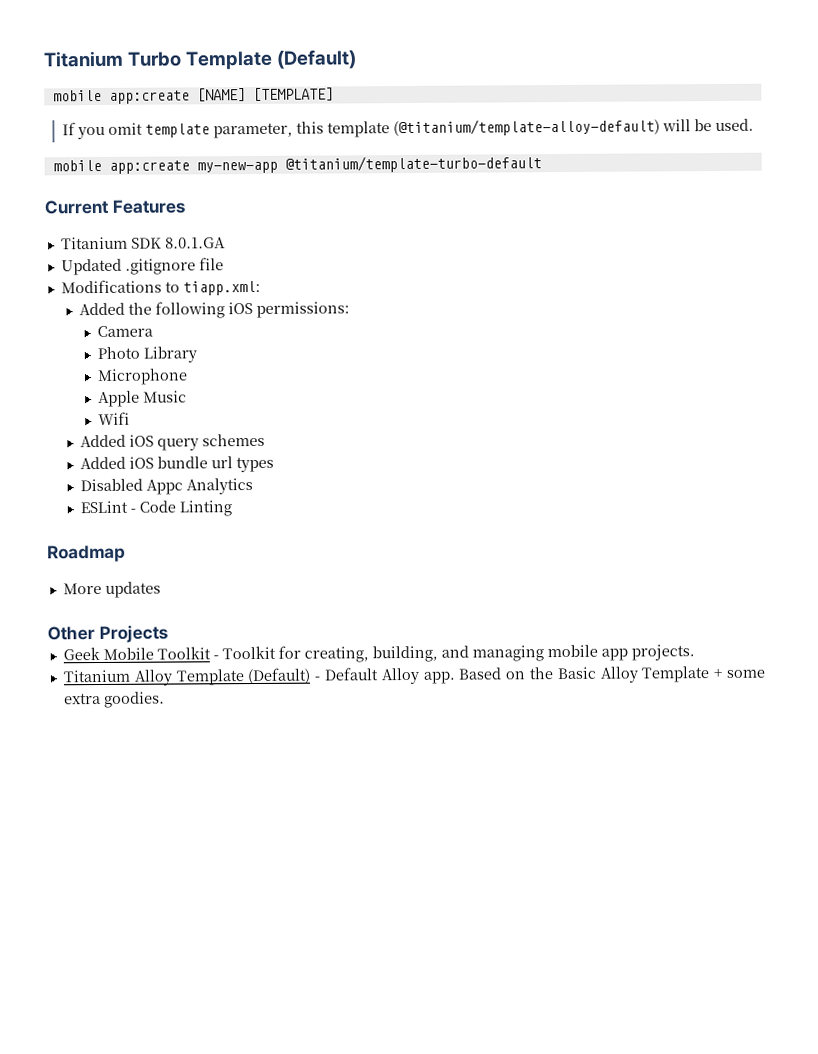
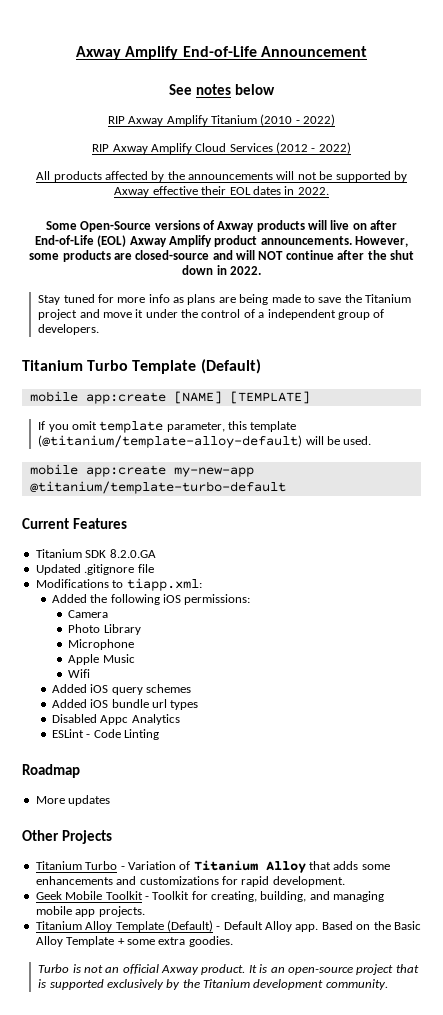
+ Axway Amplify End-of-Life Announcement
+ See notes below
+ RIP Axway Amplify Titanium (2010 - 2022)
+ RIP Axway Amplify Cloud Services (2012 - 2022)
+ All products affected by the announcements will not be supported by Axway effective their EOL dates in 2022.
+ Some Open-Source versions of Axway products will live on after End-of-Life (EOL) Axway Amplify product announcements. However, some products are closed-source and will NOT continue after the shut down in 2022.
+ Stay tuned for more info as plans are being made to save the Titanium project and move it under the control of a independent group of developers.
- Titanium SDK 8.0.1.GA
+ Titanium SDK 8.2.0.GA
+ Titanium Turbo - Variation of Titanium Alloy that adds some enhancements and customizations for rapid development.
+ Turbo is not an official Axway product. It is an open-source project that is supported exclusively by the Titanium development community.

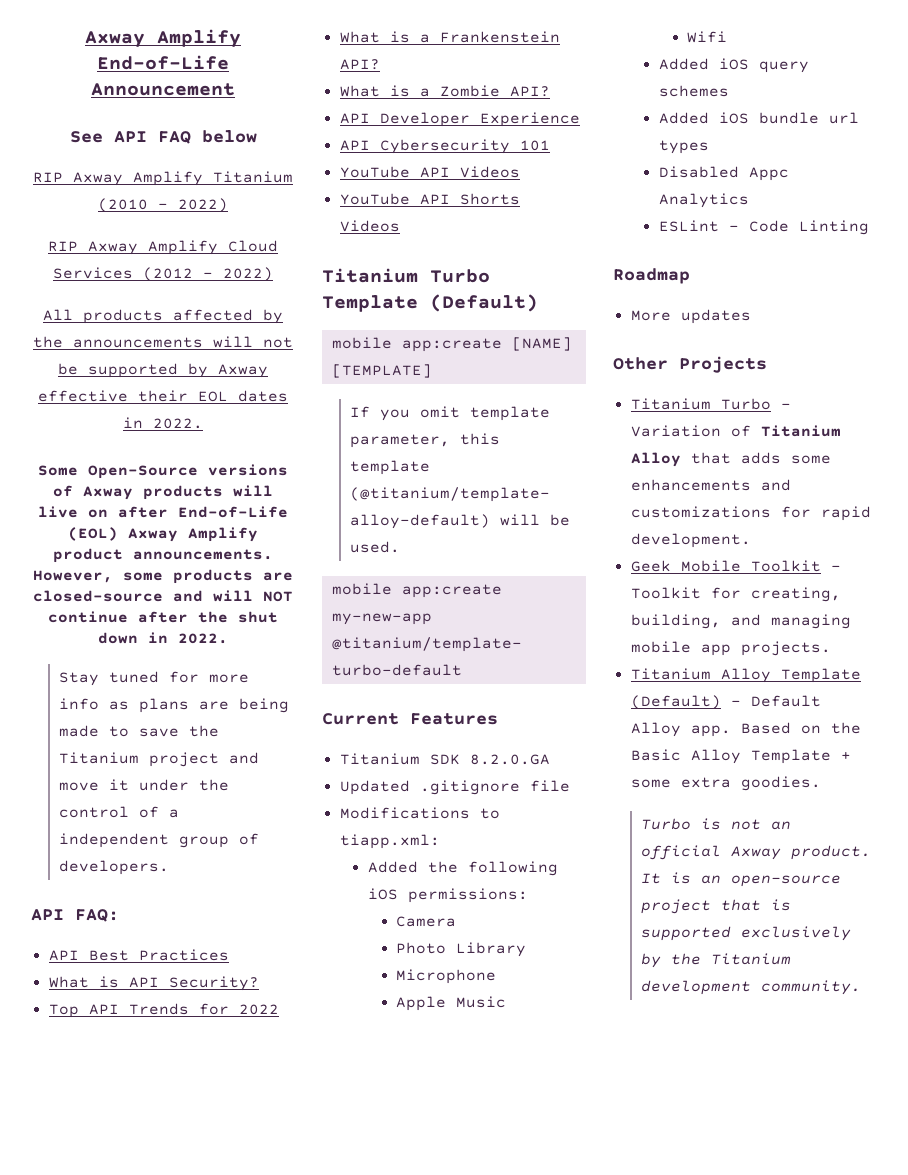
- See notes below
+ See API FAQ below
+ API FAQ:
+ API Best Practices
+ What is API Security?
+ Top API Trends for 2022
+ What is a Frankenstein API?
+ What is a Zombie API?
+ API Developer Experience
+ API Cybersecurity 101
+ YouTube API Videos
+ YouTube API Shorts Videos

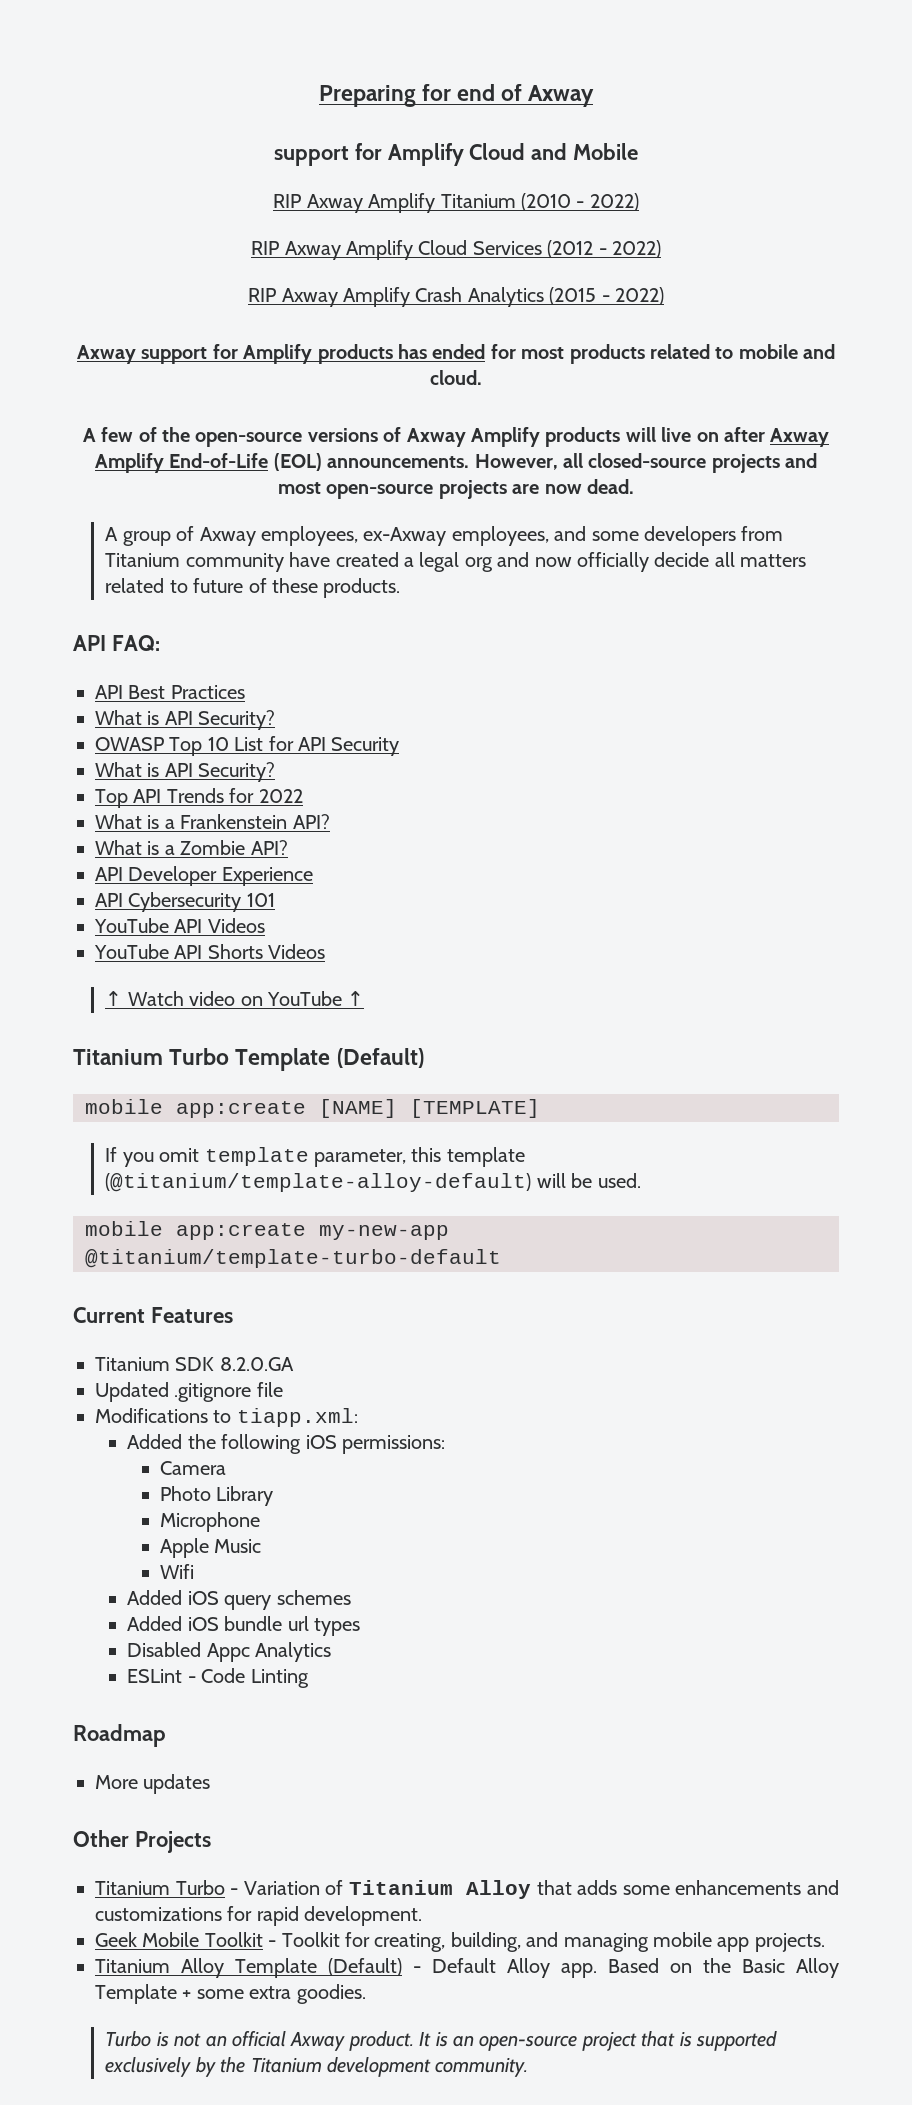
- Axway Amplify End-of-Life Announcement
- See API FAQ below
+ Preparing for end of Axway
+ support for Amplify Cloud and Mobile
- All products affected by the announcements will not be supported by Axway effective their EOL dates in 2022.
- Some Open-Source versions of Axway products will live on after End-of-Life (EOL) Axway Amplify product announcements. However, some products are closed-source and will NOT continue after the shut down in 2022.
- Stay tuned for more info as plans are being made to save the Titanium project and move it under the control of a independent group of developers.
+ RIP Axway Amplify Crash Analytics (2015 - 2022)
+ Axway support for Amplify products has ended for most products related to mobile and cloud.
+ A few of the open-source versions of Axway Amplify products will live on after Axway Amplify End-of-Life (EOL) announcements. However, all closed-source projects and most open-source projects are now dead.
+ A group of Axway employees, ex-Axway employees, and some developers from Titanium community have created a legal org and now officially decide all matters related to future of these products.
+ OWASP Top 10 List for API Security
+ What is API Security?
+ ↑ Watch video on YouTube ↑

